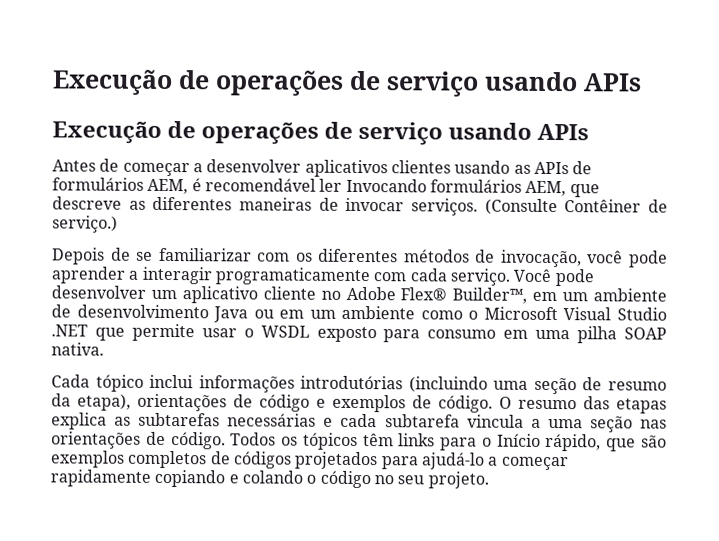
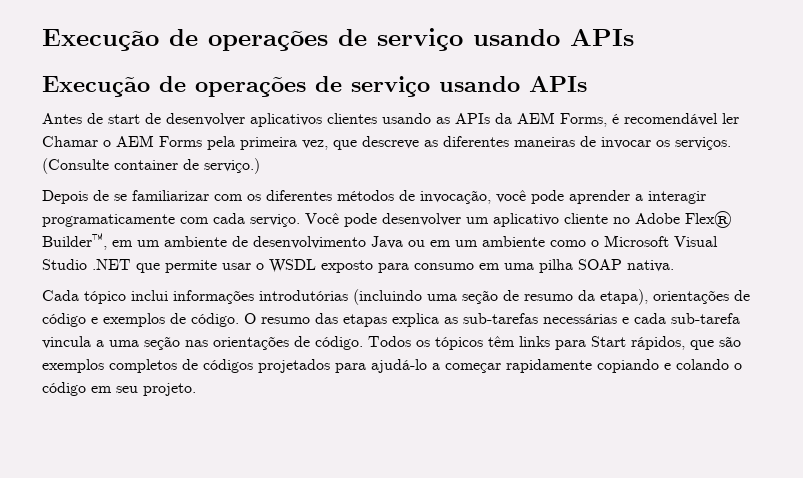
- Antes de começar a desenvolver aplicativos clientes usando as APIs de formulários AEM, é recomendável ler Invocando formulários AEM, que descreve as diferentes maneiras de invocar serviços.
+ Antes de start de desenvolver aplicativos clientes usando as APIs da AEM Forms, é recomendável ler Chamar o AEM Forms pela primeira vez, que descreve as diferentes maneiras de invocar os serviços.
- (Consulte Contêiner de serviço.)
+ (Consulte container de serviço.)
- O resumo das etapas explica as subtarefas necessárias e cada subtarefa vincula a uma seção nas orientações de código.
+ O resumo das etapas explica as sub-tarefas necessárias e cada sub-tarefa vincula a uma seção nas orientações de código.
- Todos os tópicos têm links para o Início rápido, que são exemplos completos de códigos projetados para ajudá-lo a começar rapidamente copiando e colando o código no seu projeto.
+ Todos os tópicos têm links para Start rápidos, que são exemplos completos de códigos projetados para ajudá-lo a começar rapidamente copiando e colando o código em seu projeto.

